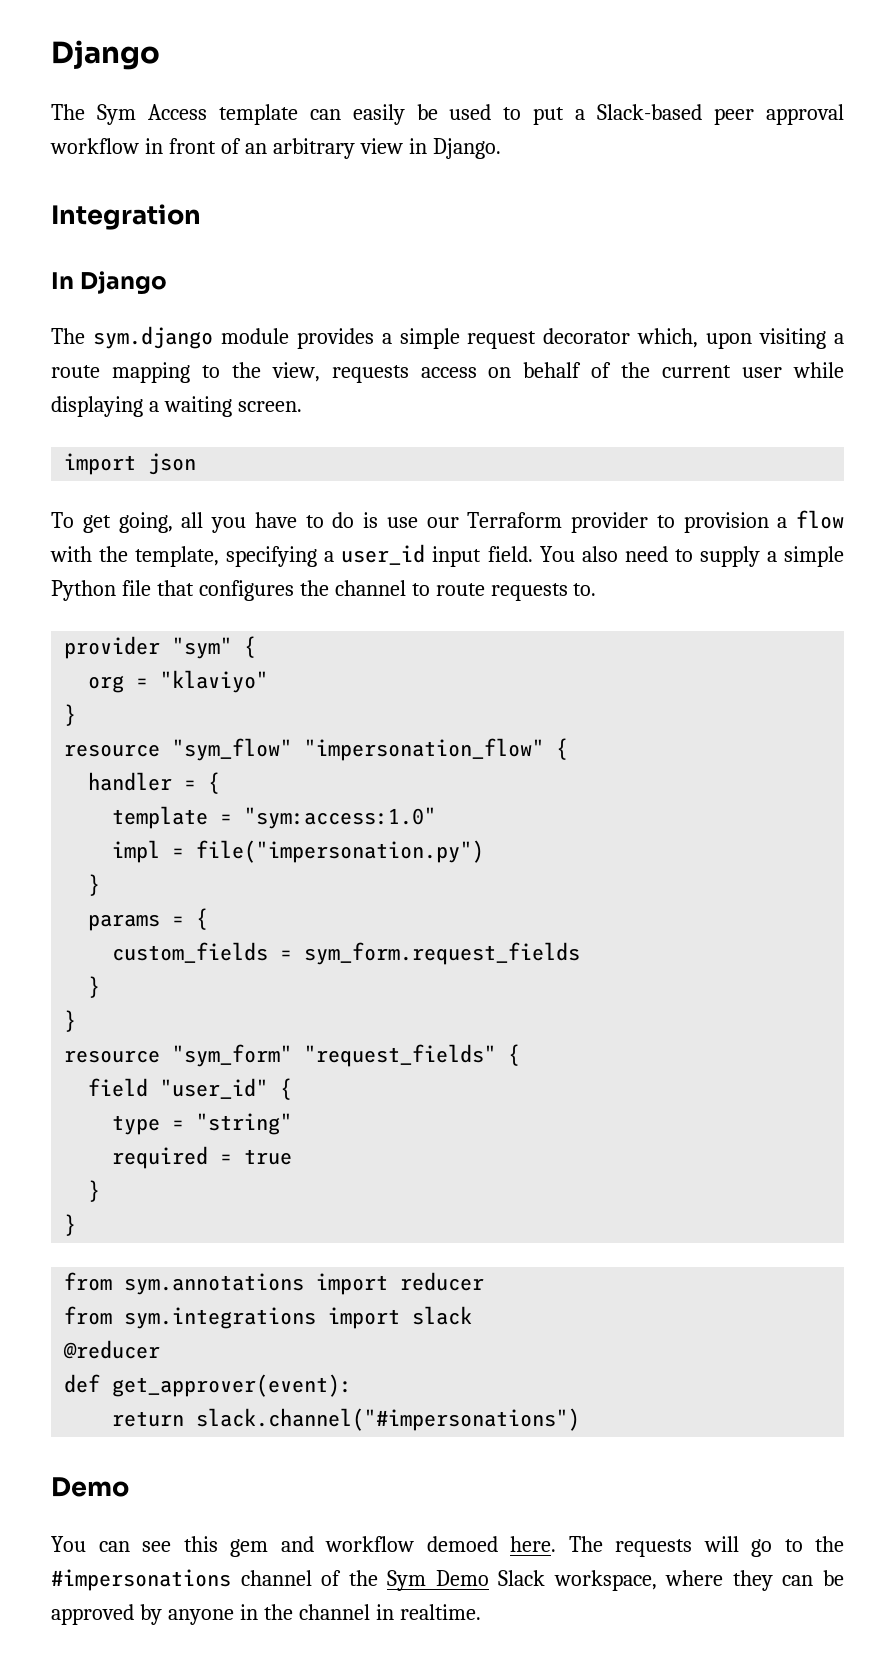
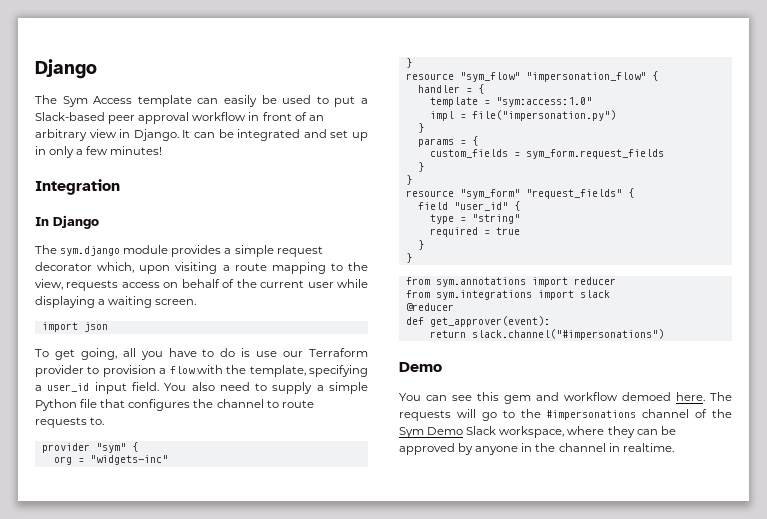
+ It can be integrated and set up in only a few minutes!
- org = "klaviyo"
+ org = "widgets-inc"

